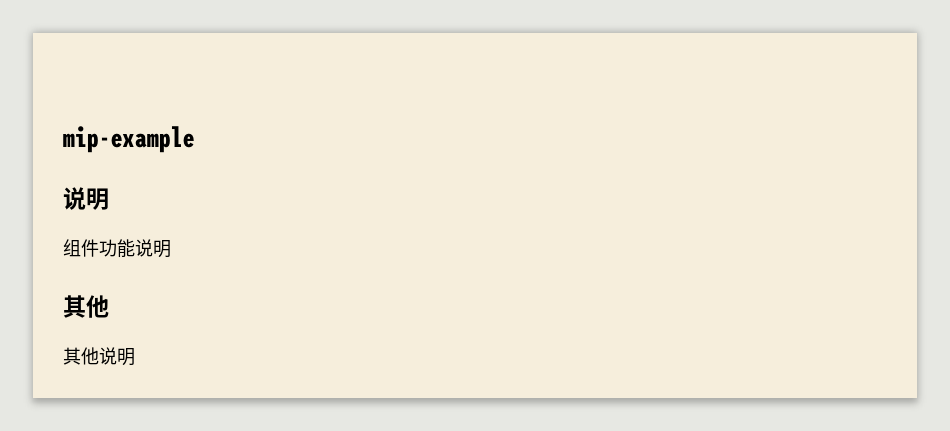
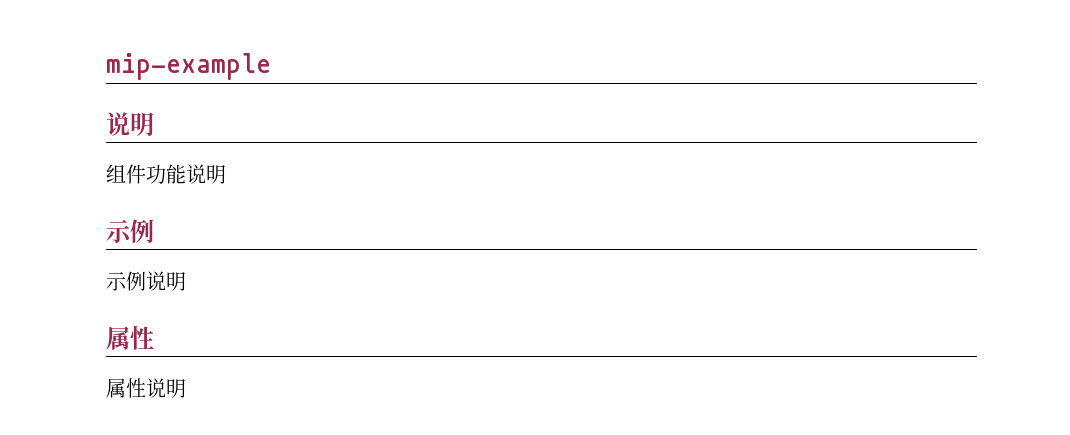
  组件功能说明
- 其他
- 其他说明
+ 示例
+ 示例说明
+ 属性
+ 属性说明

